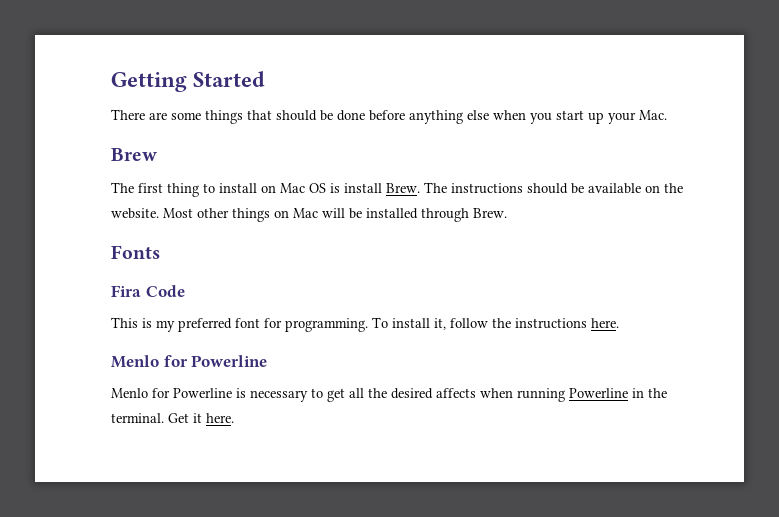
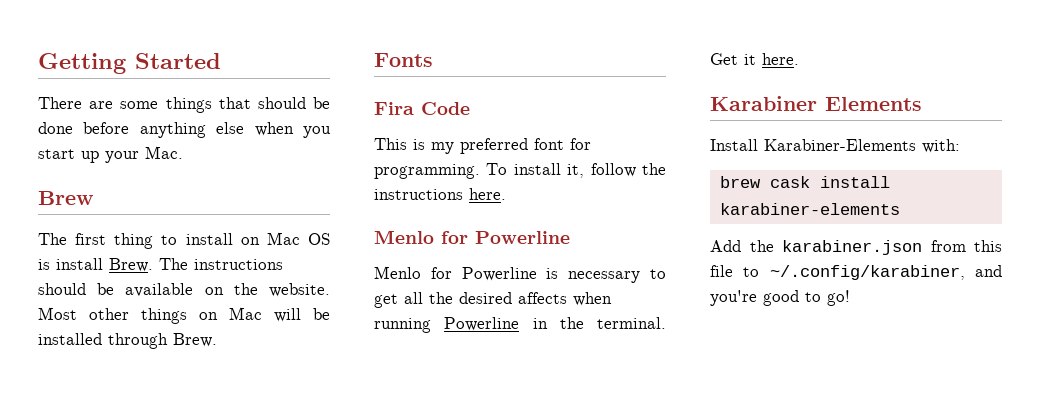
+ Karabiner Elements
+ Install Karabiner-Elements with:
+ brew cask install karabiner-elements
+ Add the karabiner.json from this file to ~/.config/karabiner, and you're good to go!

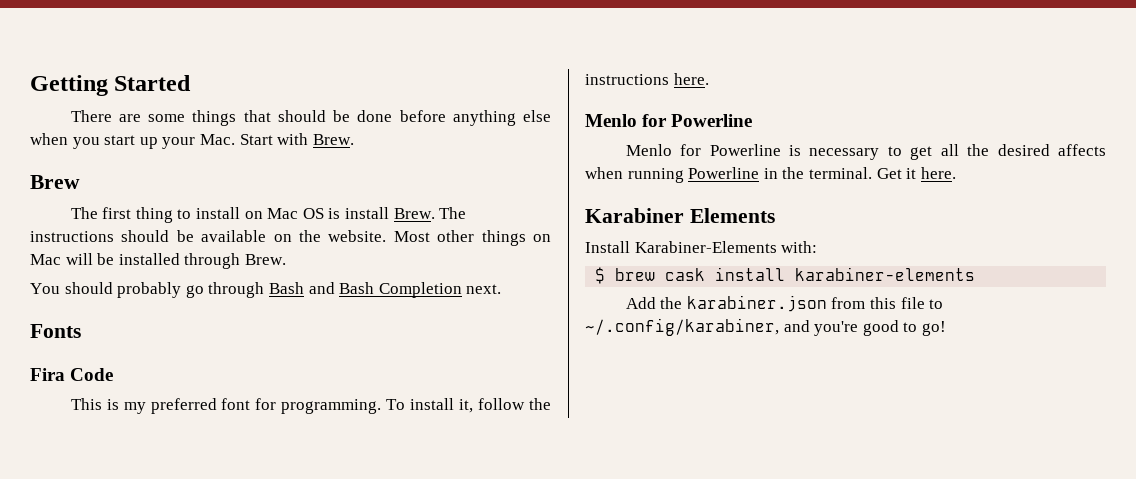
- There are some things that should be done before anything else when you start up your Mac.
+ There are some things that should be done before anything else when you start up your Mac. Start with Brew.
+ You should probably go through Bash and Bash Completion next.
- brew cask install karabiner-elements
+ $ brew cask install karabiner-elements

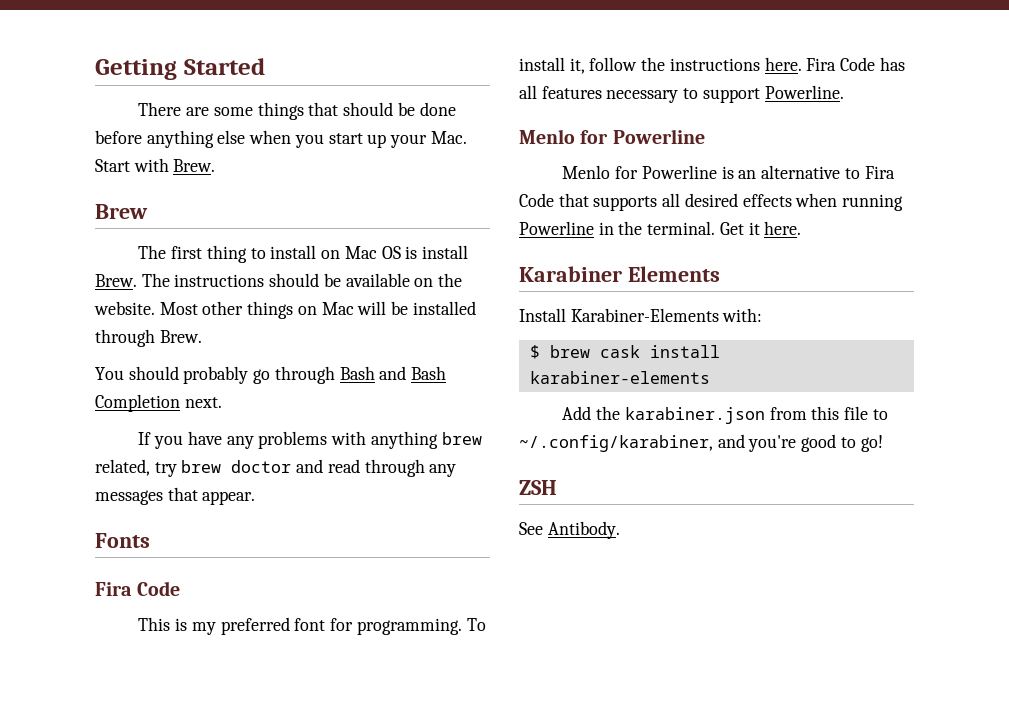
+ If you have any problems with anything brew related, try brew doctor and read through any messages that appear.
+ Fira Code has all features necessary to support Powerline.
- Menlo for Powerline is necessary to get all the desired affects when running Powerline in the terminal.
+ Menlo for Powerline is an alternative to Fira Code that supports all desired effects when running Powerline in the terminal.
+ ZSH
+ See Antibody.

